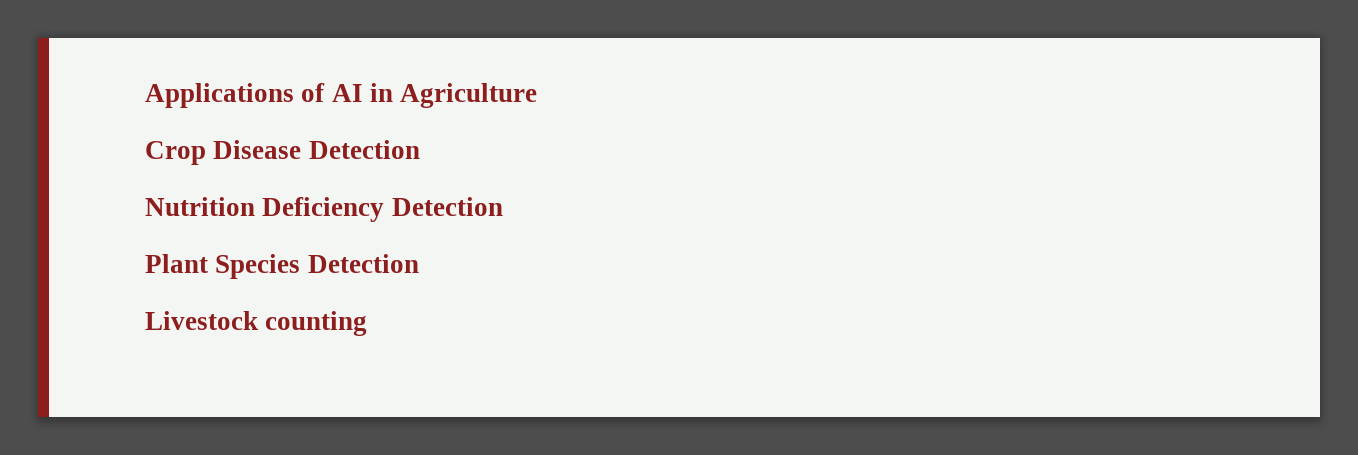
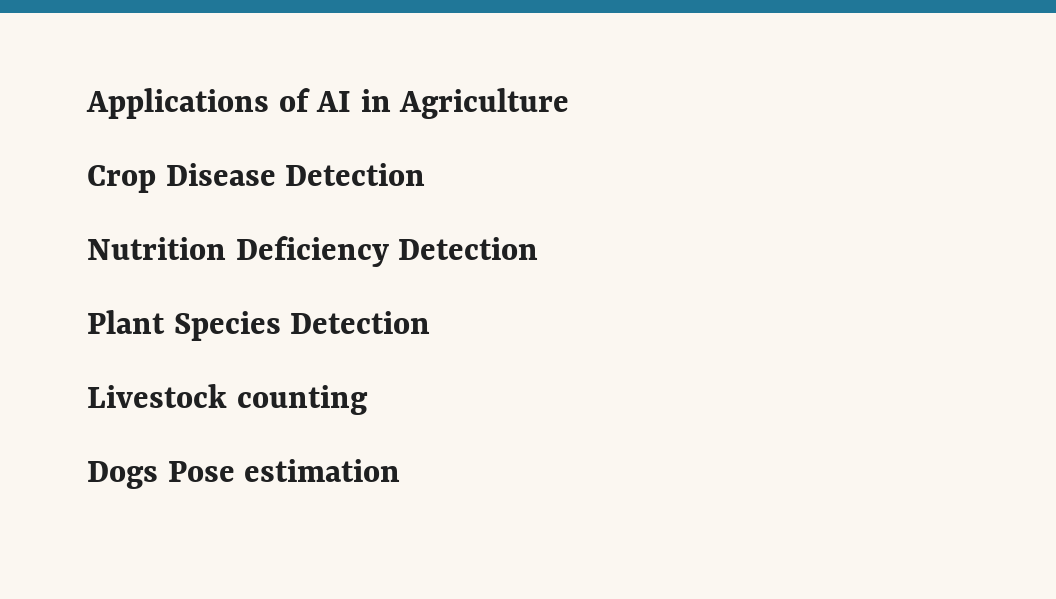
+ Dogs Pose estimation

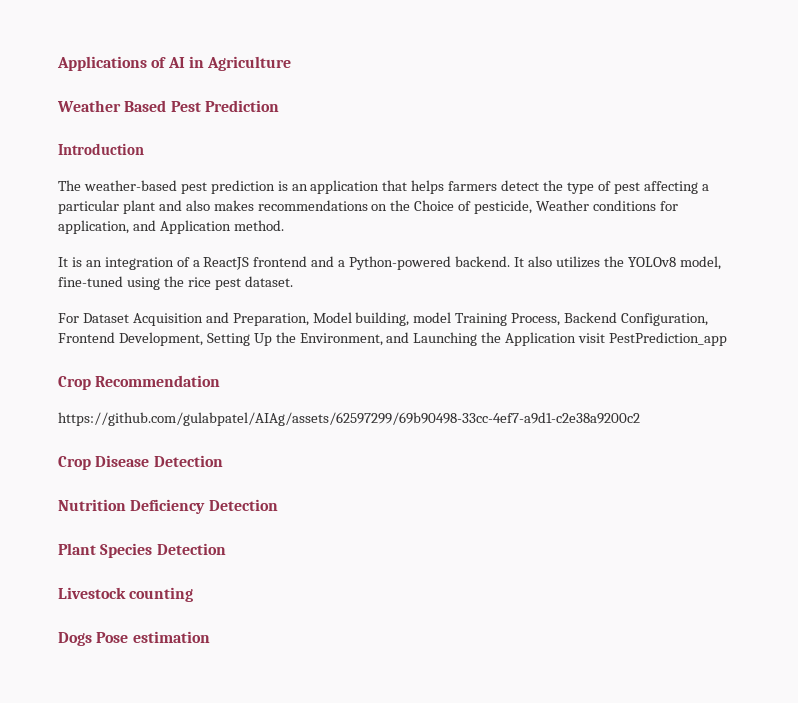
+ Weather Based Pest Prediction
+ Introduction
+ The weather-based pest prediction is an application that helps farmers detect the type of pest affecting a particular plant and also makes recommendations on the Choice of pesticide, Weather conditions for application, and Application method.
+ It is an integration of a ReactJS frontend and a Python-powered backend. It also utilizes the YOLOv8 model, fine-tuned using the rice pest dataset.
+ For Dataset Acquisition and Preparation, Model building, model Training Process, Backend Configuration, Frontend Development, Setting Up the Environment, and Launching the Application visit PestPrediction_app
+ Crop Recommendation
+ https://github.com/gulabpatel/AIAg/assets/62597299/69b90498-33cc-4ef7-a9d1-c2e38a9200c2

